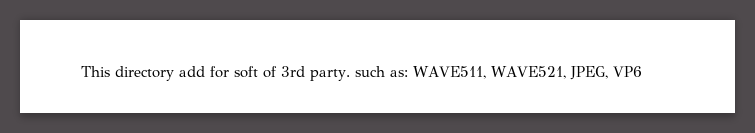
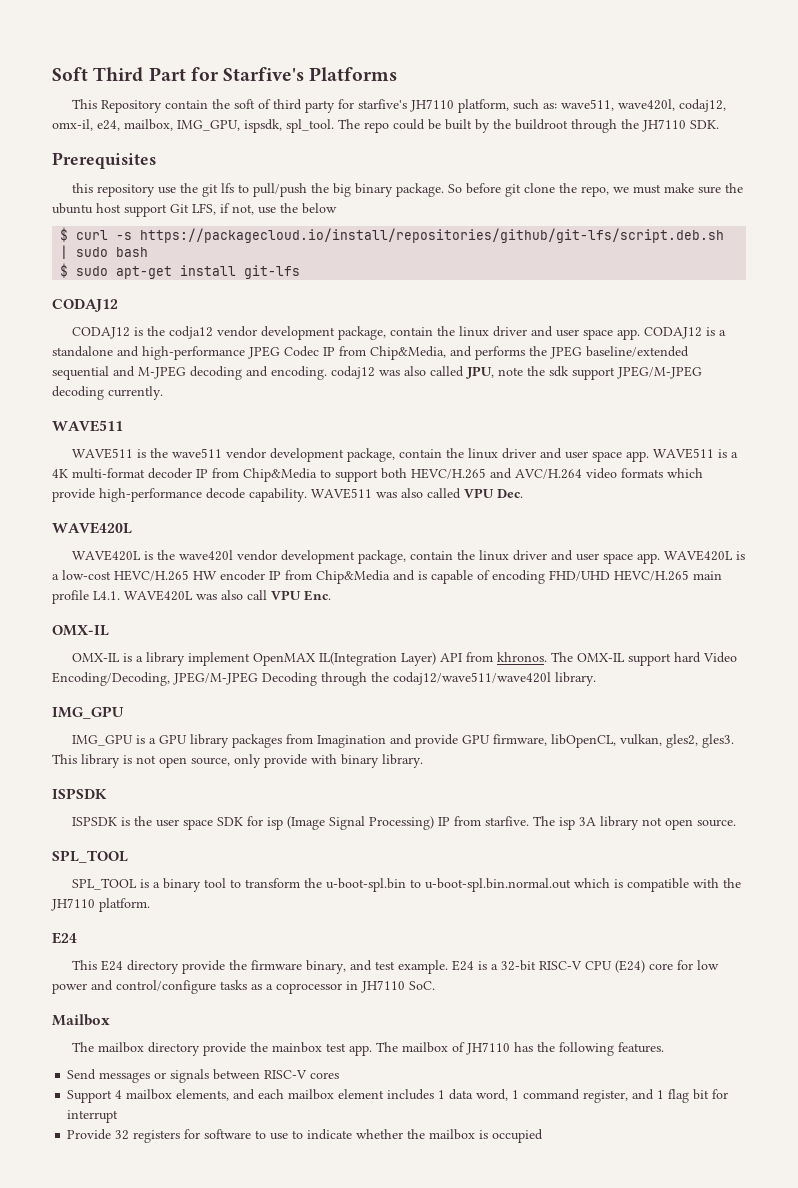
- This directory add for soft of 3rd party. such as: WAVE511, WAVE521, JPEG, VP6
+ Soft Third Part for Starfive's Platforms
+ This Repository contain the soft of third party for starfive's JH7110 platform, such as: wave511, wave420l, codaj12, omx-il, e24, mailbox, IMG_GPU, ispsdk, spl_tool. The repo could be built by the buildroot through the JH7110 SDK.
+ Prerequisites
+ this repository use the git lfs to pull/push the big binary package. So before git clone the repo, we must make sure the ubuntu host support Git LFS, if not, use the below
+ $ curl -s https://packagecloud.io/install/repositories/github/git-lfs/script.deb.sh | sudo bash
+ $ sudo apt-get install git-lfs
+ CODAJ12
+ CODAJ12 is the codja12 vendor development package, contain the linux driver and user space app. CODAJ12 is a standalone and high-performance JPEG Codec IP from Chip&Media, and performs the JPEG baseline/extended sequential and M-JPEG decoding and encoding. codaj12 was also called JPU, note the sdk support JPEG/M-JPEG decoding currently.
+ WAVE511
+ WAVE511 is the wave511 vendor development package, contain the linux driver and user space app. WAVE511 is a 4K multi-format decoder IP from Chip&Media to support both HEVC/H.265 and AVC/H.264 video formats which provide high-performance decode capability. WAVE511 was also called VPU Dec.
+ WAVE420L
+ WAVE420L is the wave420l vendor development package, contain the linux driver and user space app. WAVE420L is a low-cost HEVC/H.265 HW encoder IP from Chip&Media and is capable of encoding FHD/UHD HEVC/H.265 main profile L4.1. WAVE420L was also call VPU Enc.
+ OMX-IL
+ OMX-IL is a library implement OpenMAX IL(Integration Layer) API from khronos. The OMX-IL support hard Video Encoding/Decoding, JPEG/M-JPEG Decoding through the codaj12/wave511/wave420l library.
+ IMG_GPU
+ IMG_GPU is a GPU library packages from Imagination and provide GPU firmware, libOpenCL, vulkan, gles2, gles3. This library is not open source, only provide with binary library.
+ ISPSDK
+ ISPSDK is the user space SDK for isp (Image Signal Processing) IP from starfive. The isp 3A library not open source.
+ SPL_TOOL
+ SPL_TOOL is a binary tool to transform the u-boot-spl.bin to u-boot-spl.bin.normal.out which is compatible with the JH7110 platform.
+ E24
+ This E24 directory provide the firmware binary, and test example. E24 is a 32-bit RISC-V CPU (E24) core for low power and control/configure tasks as a coprocessor in JH7110 SoC.
+ Mailbox
+ The mailbox directory provide the mainbox test app. The mailbox of JH7110 has the following features.
+ Send messages or signals between RISC-V cores
+ Support 4 mailbox elements, and each mailbox element includes 1 data word, 1 command register, and 1 flag bit for interrupt
+ Provide 32 registers for software to use to indicate whether the mailbox is occupied

